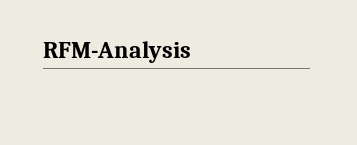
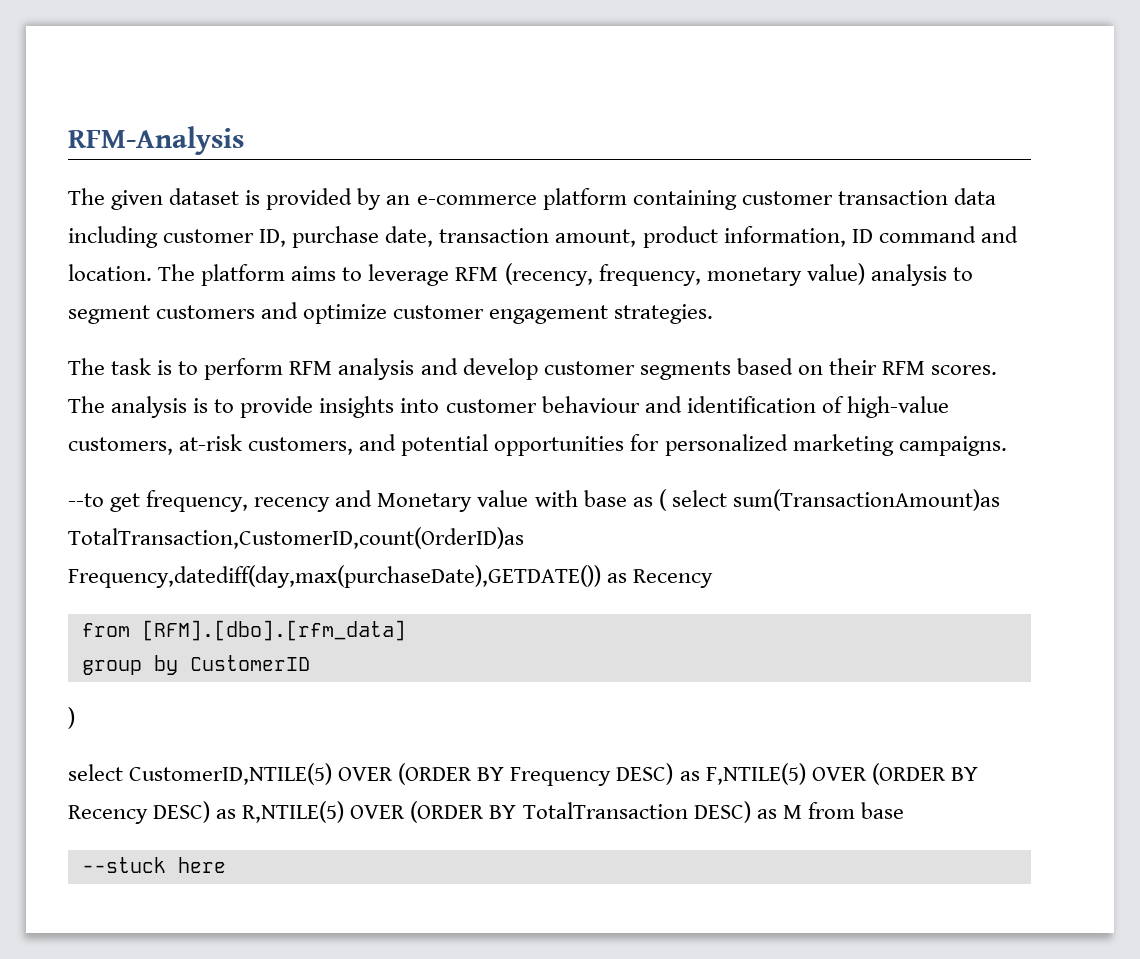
+ The given dataset is provided by an e-commerce platform containing customer transaction data including customer ID, purchase date, transaction amount, product information, ID command and location. The platform aims to leverage RFM (recency, frequency, monetary value) analysis to segment customers and optimize customer engagement strategies.
+ The task is to perform RFM analysis and develop customer segments based on their RFM scores. The analysis is to provide insights into customer behaviour and identification of high-value customers, at-risk customers, and potential opportunities for personalized marketing campaigns.
+ --to get frequency, recency and Monetary value with base as ( select sum(TransactionAmount)as TotalTransaction,CustomerID,count(OrderID)as Frequency,datediff(day,max(purchaseDate),GETDATE()) as Recency
+ from [RFM].[dbo].[rfm_data]
+ group by CustomerID
+ )
+ select CustomerID,NTILE(5) OVER (ORDER BY Frequency DESC) as F,NTILE(5) OVER (ORDER BY Recency DESC) as R,NTILE(5) OVER (ORDER BY TotalTransaction DESC) as M from base
+ --stuck here

